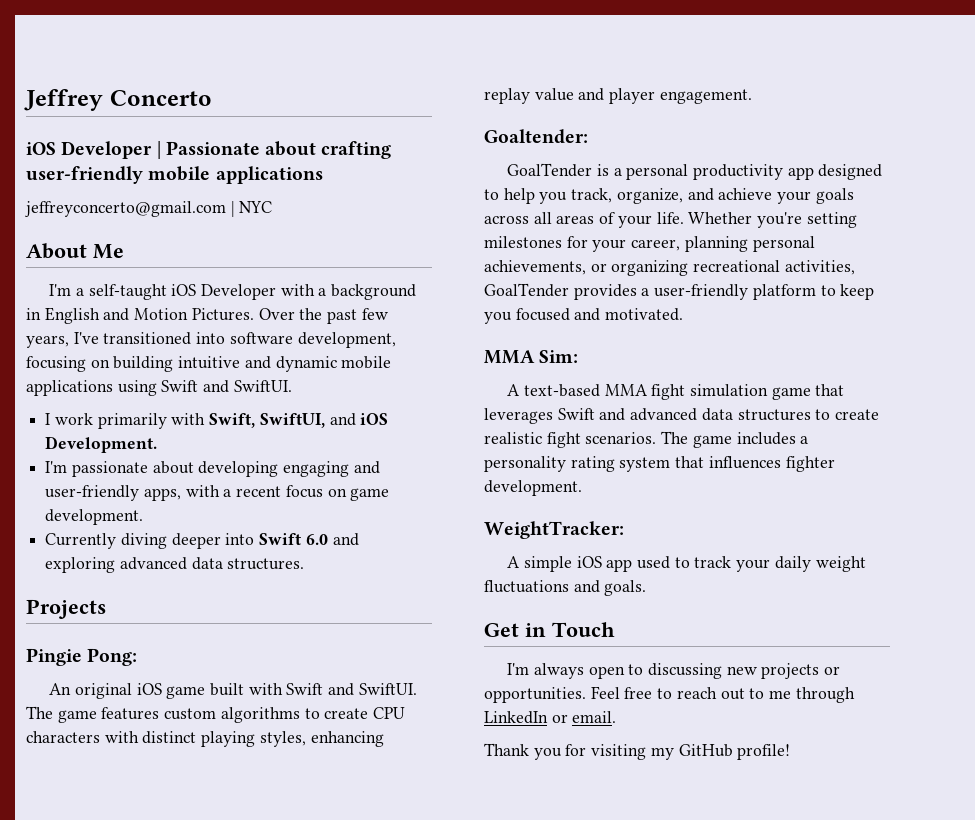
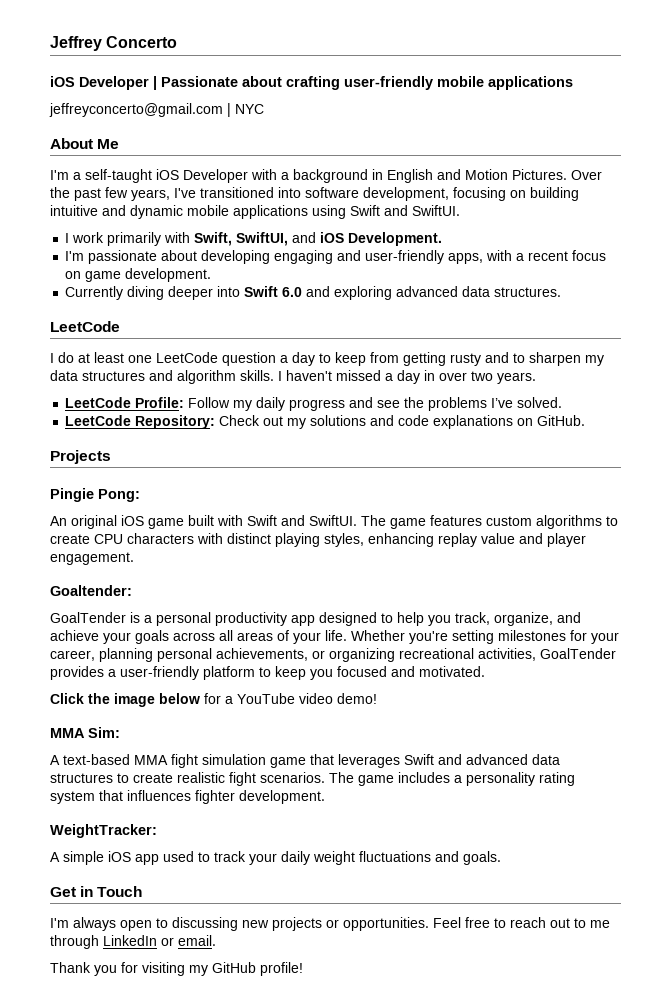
  Currently diving deeper into Swift 6.0 and exploring advanced data structures.
+ LeetCode
+ I do at least one LeetCode question a day to keep from getting rusty and to sharpen my data structures and algorithm skills. I haven't missed a day in over two years.
+ LeetCode Profile: Follow my daily progress and see the problems I’ve solved.
+ LeetCode Repository: Check out my solutions and code explanations on GitHub.
+ Click the image below for a YouTube video demo!

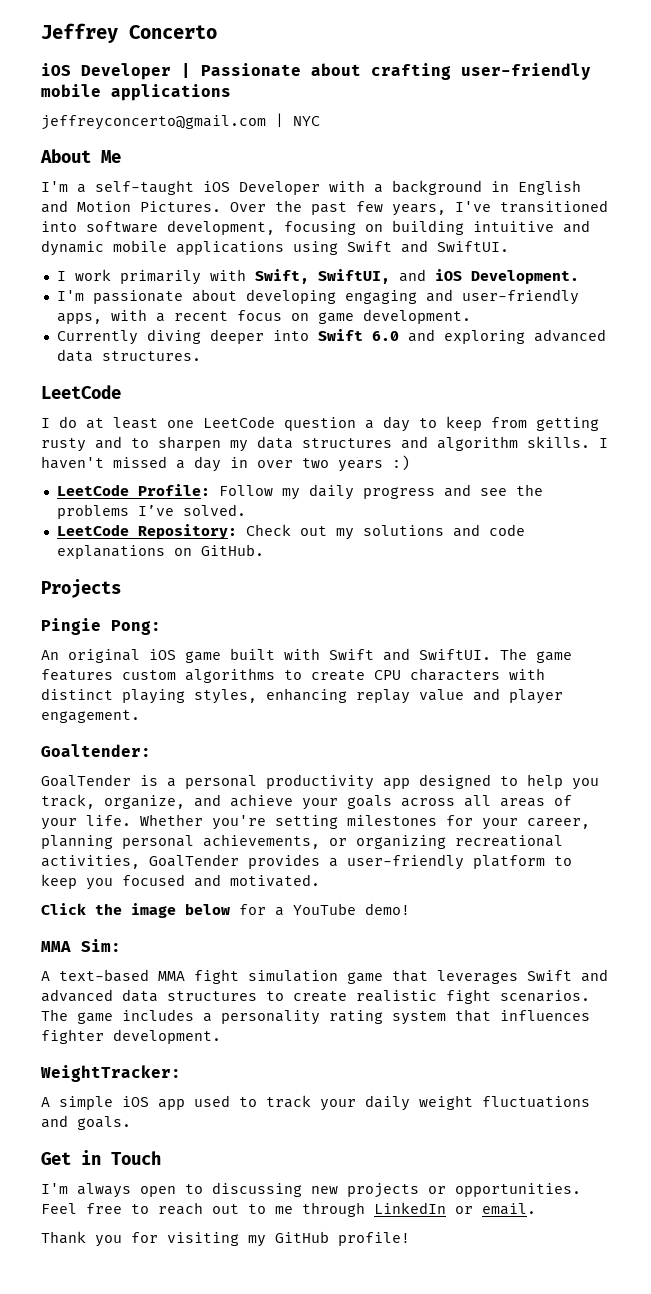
- I haven't missed a day in over two years.
+ I haven't missed a day in over two years :)
- Click the image below for a YouTube video demo!
+ Click the image below for a YouTube demo!

